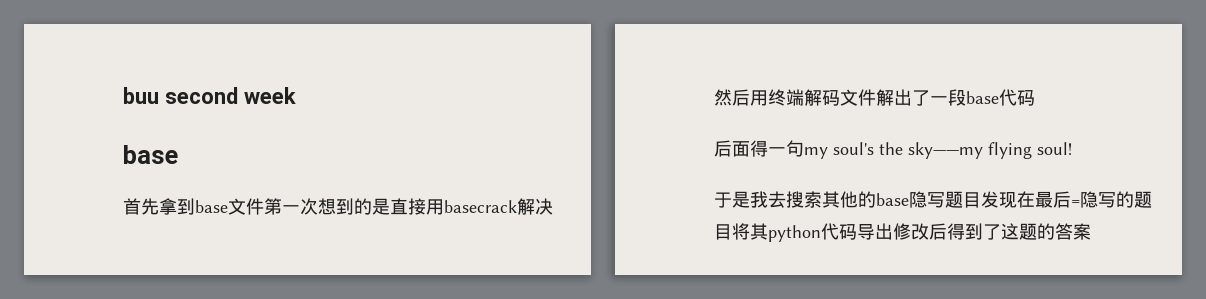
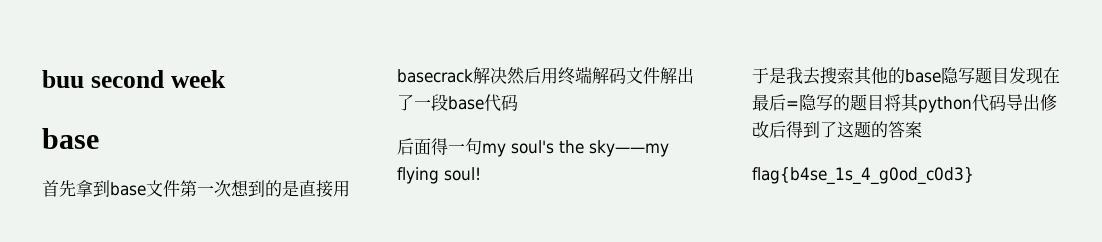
+ flag{b4se_1s_4_g0od_c0d3}

